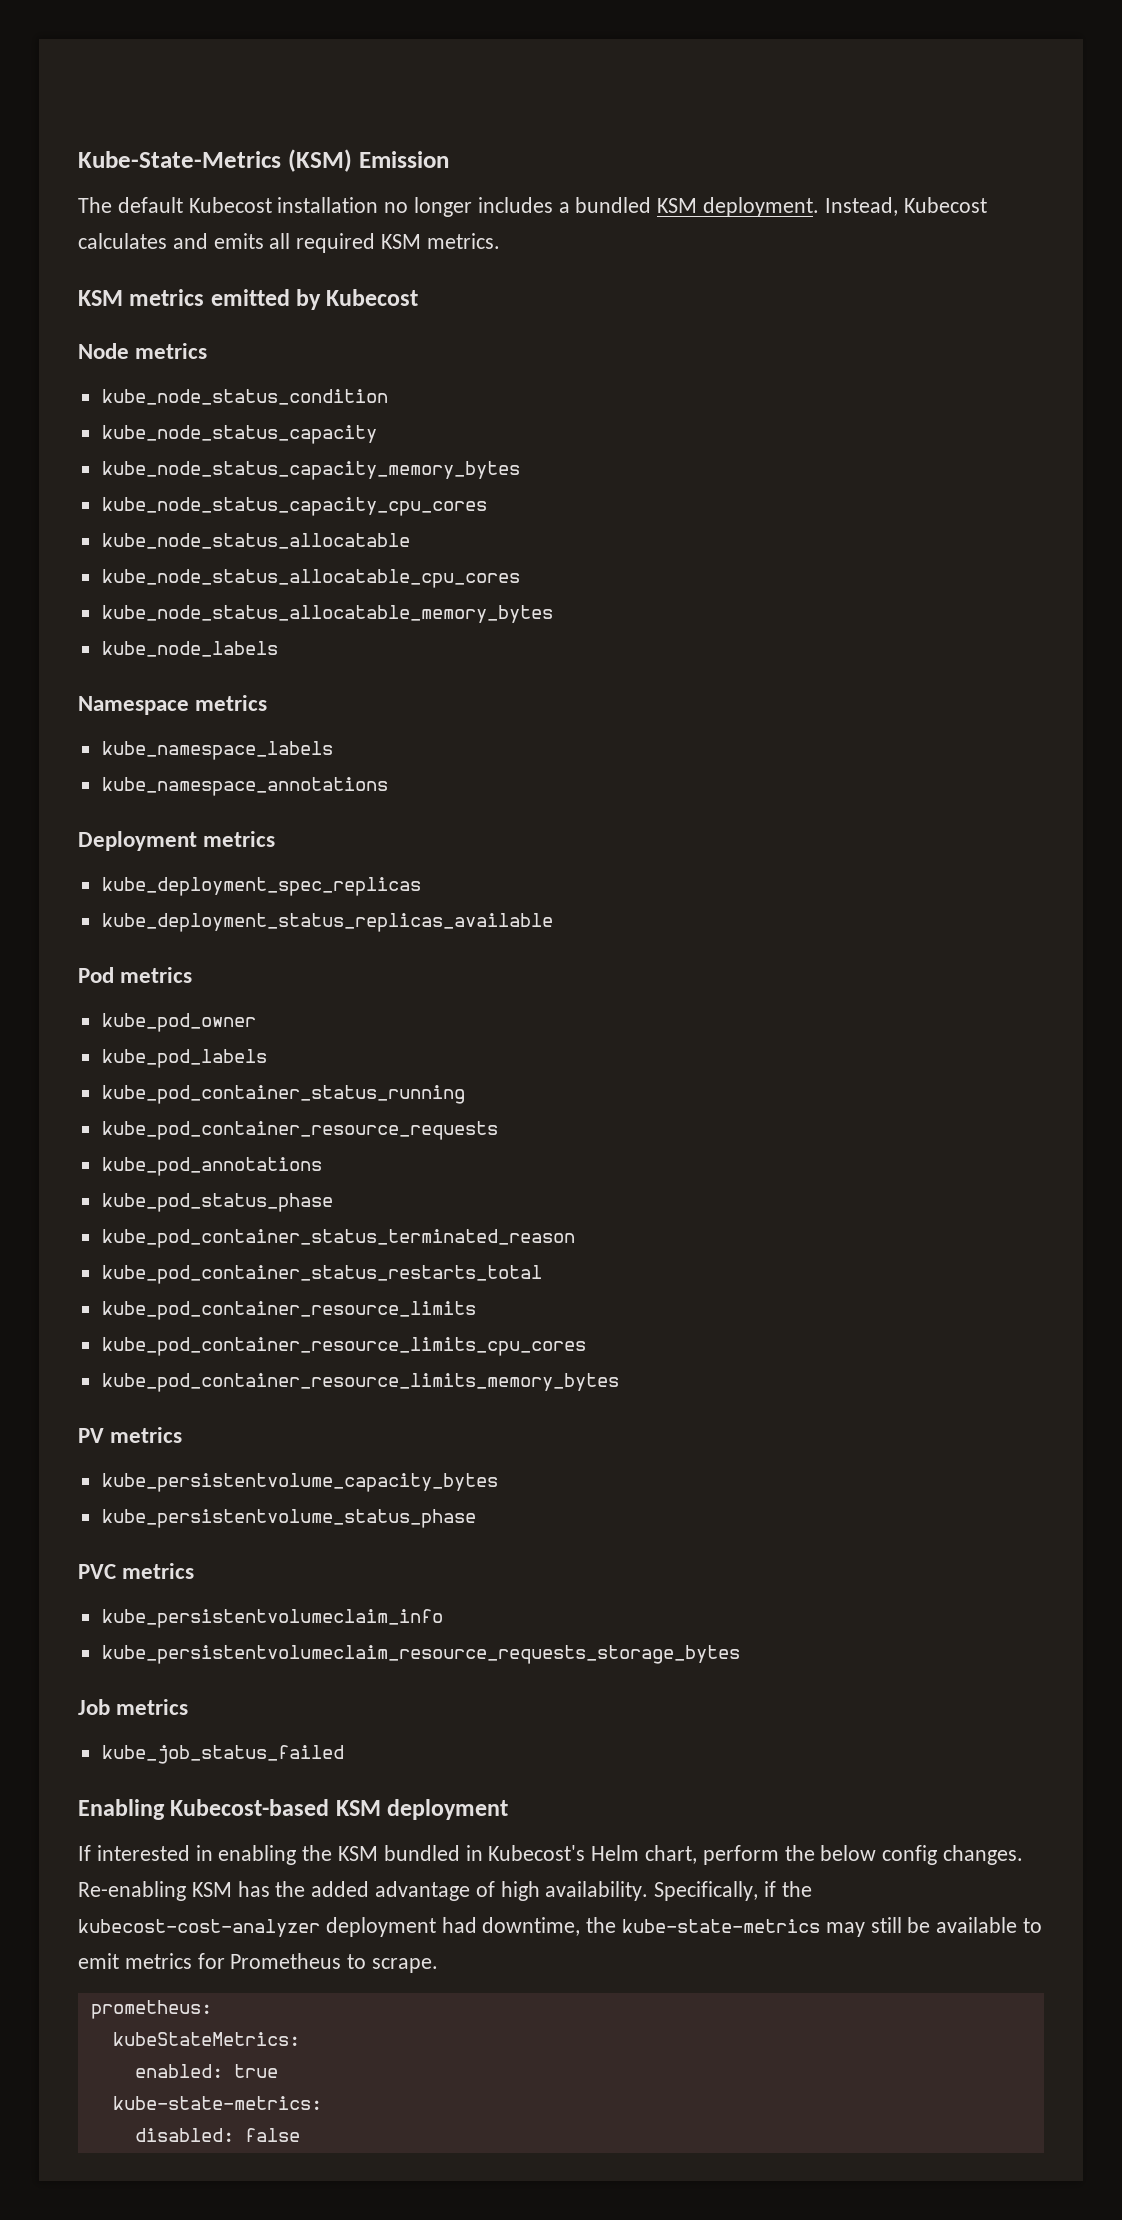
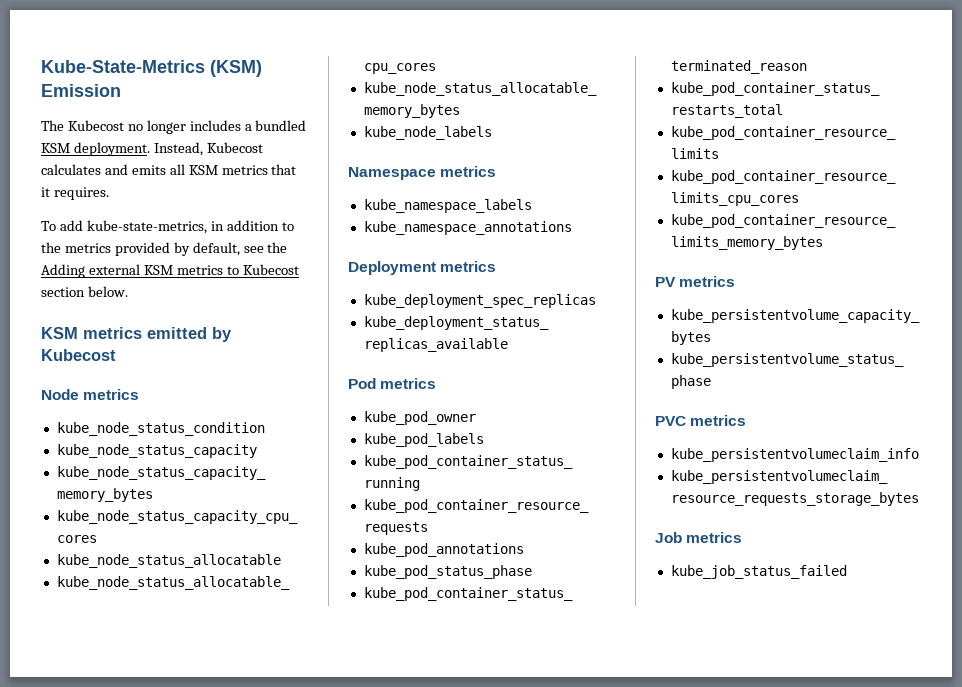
- The default Kubecost installation no longer includes a bundled KSM deployment.
+ The Kubecost no longer includes a bundled KSM deployment.
- Instead, Kubecost calculates and emits all required KSM metrics.
+ Instead, Kubecost calculates and emits all KSM metrics that it requires.
+ To add kube-state-metrics, in addition to the metrics provided by default, see the Adding external KSM metrics to Kubecost section below.
- Enabling Kubecost-based KSM deployment
- If interested in enabling the KSM bundled in Kubecost's Helm chart, perform the below config changes. Re-enabling KSM has the added advantage of high availability. Specifically, if the kubecost-cost-analyzer deployment had downtime, the kube-state-metrics may still be available to emit metrics for Prometheus to scrape.
- prometheus:
- kubeStateMetrics:
- enabled: true
- kube-state-metrics:
- disabled: false

